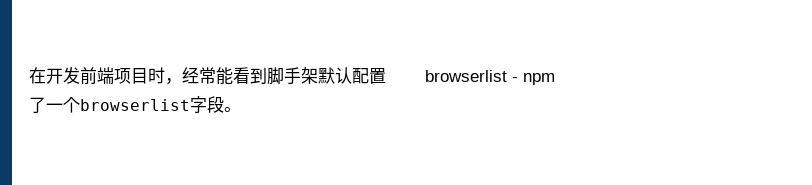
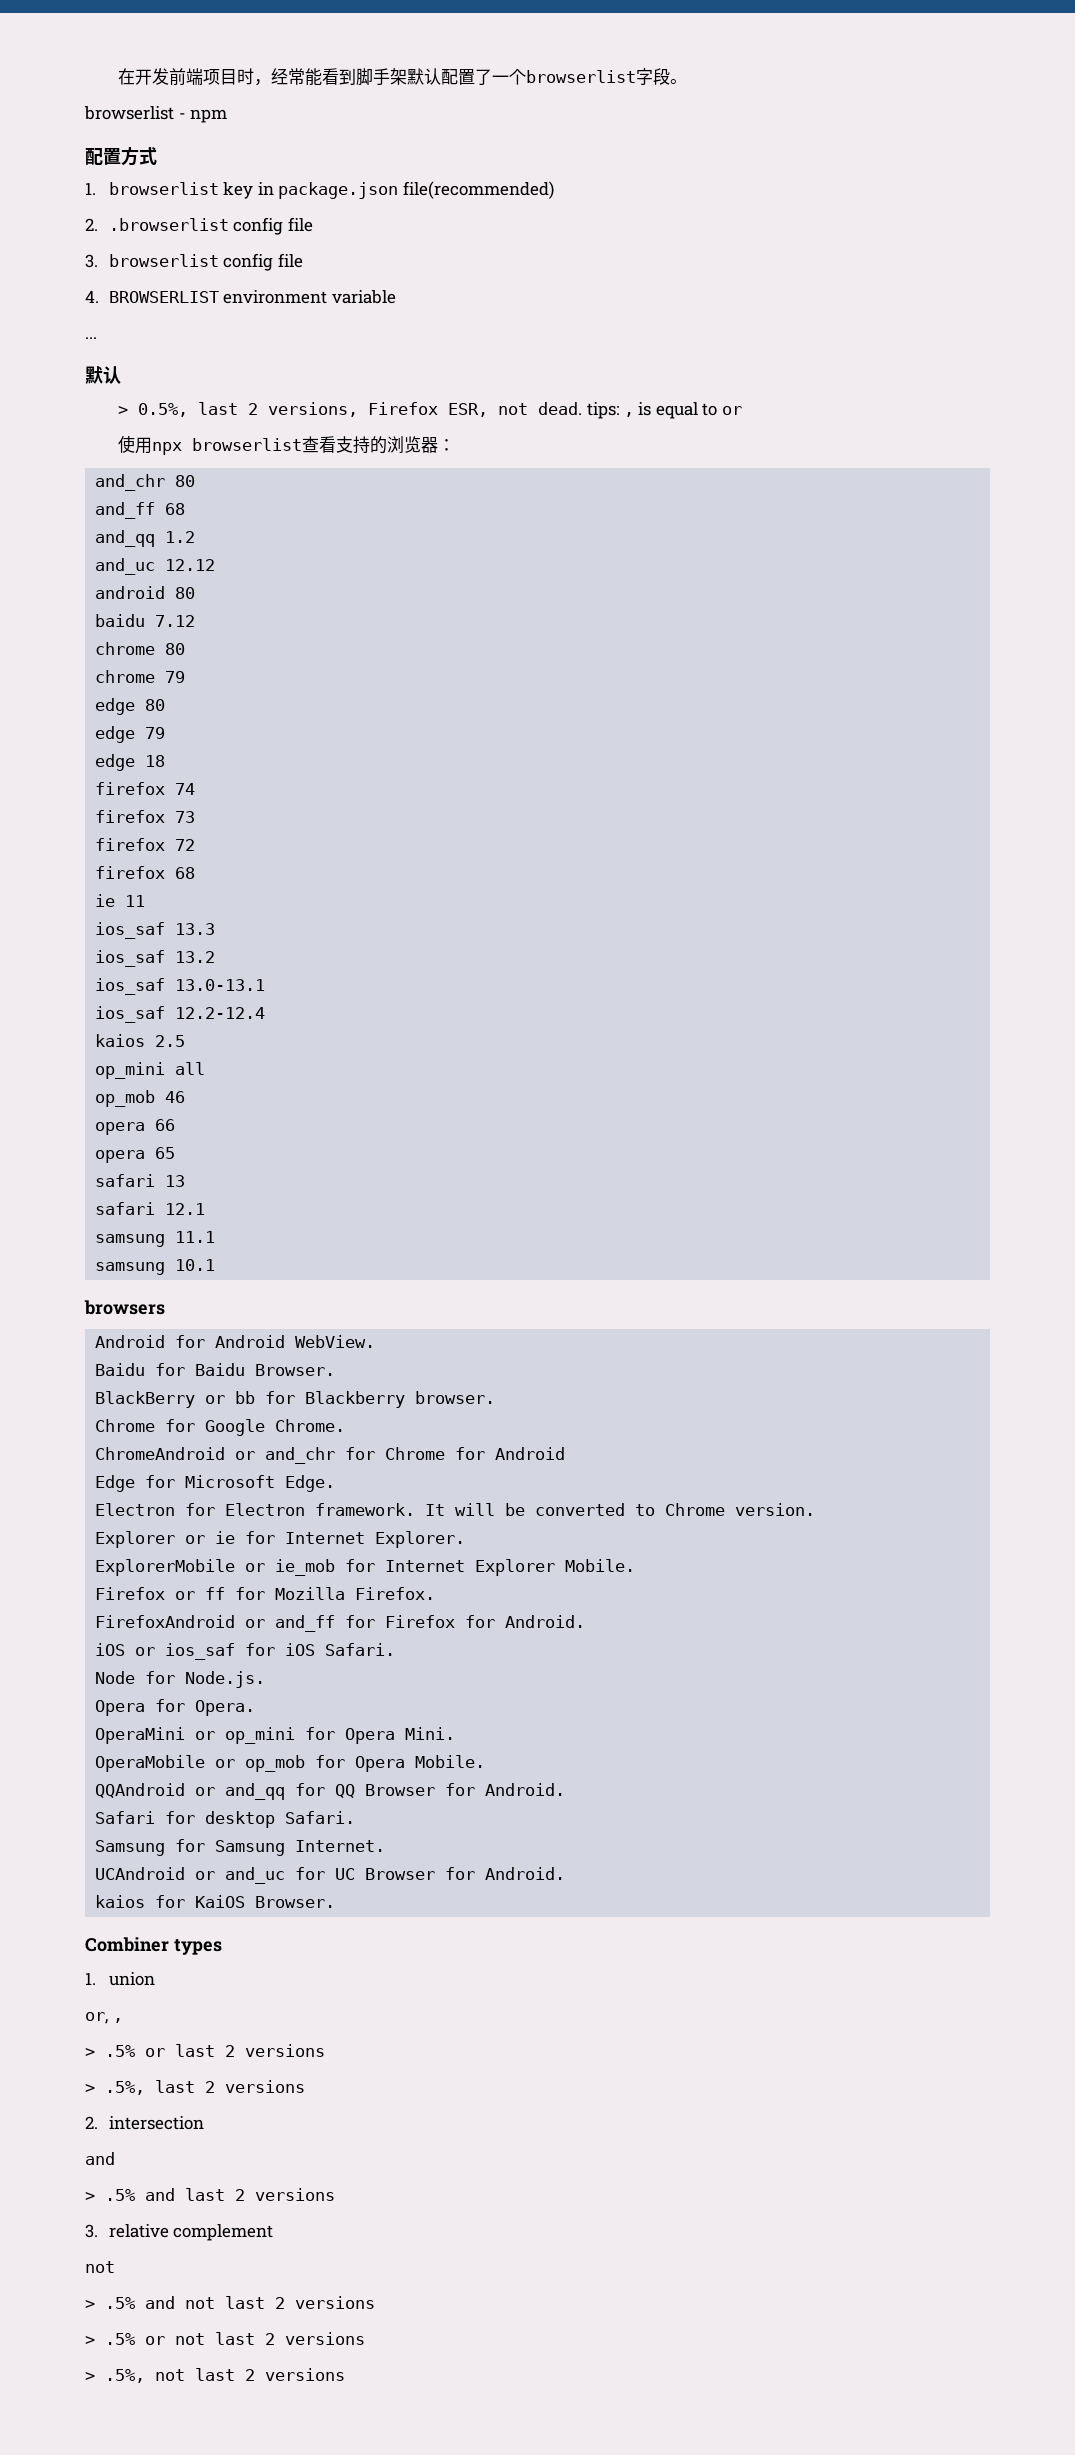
+ 配置方式
+ 1. browserlist key in package.json file(recommended)
+ 2. .browserlist config file
+ 3. browserlist config file
+ 4. BROWSERLIST environment variable
+ ...
+ 默认
+ > 0.5%, last 2 versions, Firefox ESR, not dead. tips: , is equal to or
+ 使用npx browserlist查看支持的浏览器：
+ and_chr 80
+ and_ff 68
+ and_qq 1.2
+ and_uc 12.12
+ android 80
+ baidu 7.12
+ chrome 80
+ chrome 79
+ edge 80
+ edge 79
+ edge 18
+ firefox 74
+ firefox 73
+ firefox 72
+ firefox 68
+ ie 11
+ ios_saf 13.3
+ ios_saf 13.2
+ ios_saf 13.0-13.1
+ ios_saf 12.2-12.4
+ kaios 2.5
+ op_mini all
+ op_mob 46
+ opera 66
+ opera 65
+ safari 13
+ safari 12.1
+ samsung 11.1
+ samsung 10.1
+ browsers
+ Android for Android WebView.
+ Baidu for Baidu Browser.
+ BlackBerry or bb for Blackberry browser.
+ Chrome for Google Chrome.
+ ChromeAndroid or and_chr for Chrome for Android
+ Edge for Microsoft Edge.
+ Electron for Electron framework. It will be converted to Chrome version.
+ Explorer or ie for Internet Explorer.
+ ExplorerMobile or ie_mob for Internet Explorer Mobile.
+ Firefox or ff for Mozilla Firefox.
+ FirefoxAndroid or and_ff for Firefox for Android.
+ iOS or ios_saf for iOS Safari.
+ Node for Node.js.
+ Opera for Opera.
+ OperaMini or op_mini for Opera Mini.
+ OperaMobile or op_mob for Opera Mobile.
+ QQAndroid or and_qq for QQ Browser for Android.
+ Safari for desktop Safari.
+ Samsung for Samsung Internet.
+ UCAndroid or and_uc for UC Browser for Android.
+ kaios for KaiOS Browser.
+ Combiner types
+ 1. union
+ or, ,
+ > .5% or last 2 versions
+ > .5%, last 2 versions
+ 2. intersection
+ and
+ > .5% and last 2 versions
+ 3. relative complement
+ not
+ > .5% and not last 2 versions
+ > .5% or not last 2 versions
+ > .5%, not last 2 versions

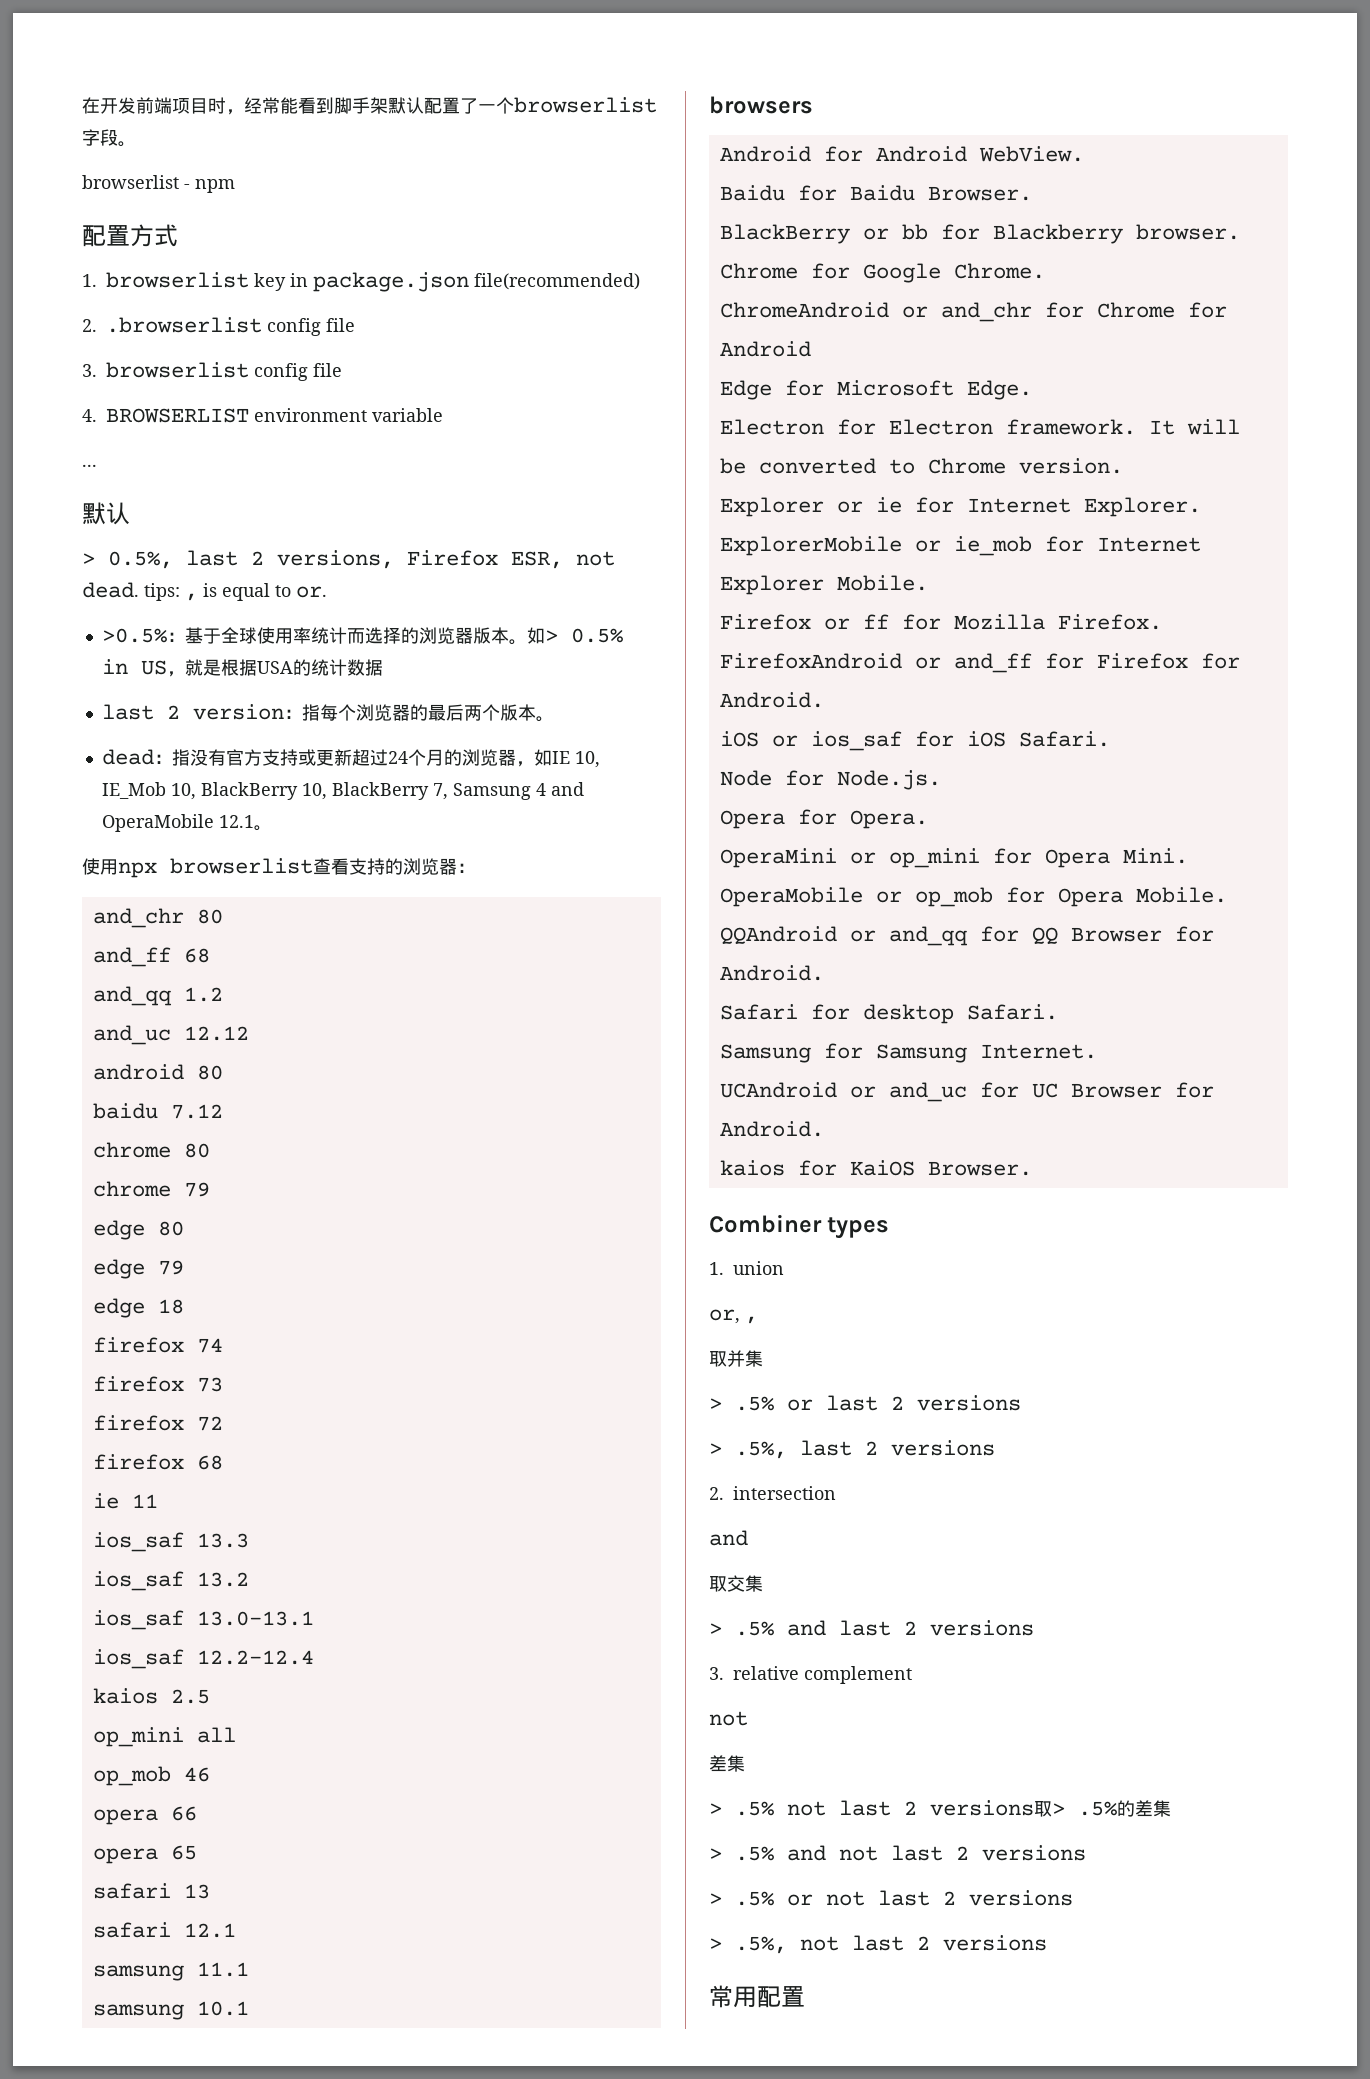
- > 0.5%, last 2 versions, Firefox ESR, not dead. tips: , is equal to or
+ > 0.5%, last 2 versions, Firefox ESR, not dead. tips: , is equal to or.
+ >0.5%：基于全球使用率统计而选择的浏览器版本。如> 0.5% in US，就是根据USA的统计数据
+ last 2 version：指每个浏览器的最后两个版本。
+ dead：指没有官方支持或更新超过24个月的浏览器，如IE 10, IE_Mob 10, BlackBerry 10, BlackBerry 7, Samsung 4 and OperaMobile 12.1。
+ 取并集
+ 取交集
  3. relative complement
  not
+ 差集
+ > .5% not last 2 versions取> .5%的差集
+ 常用配置

